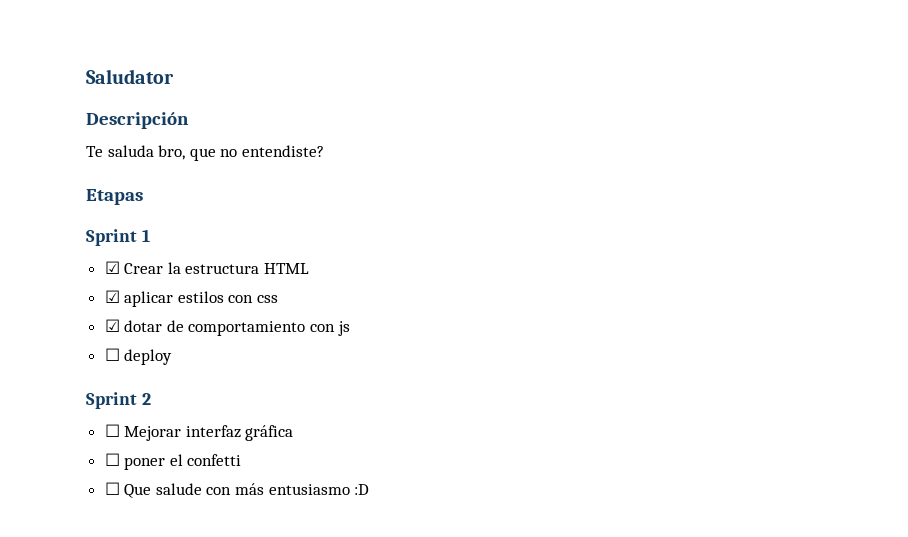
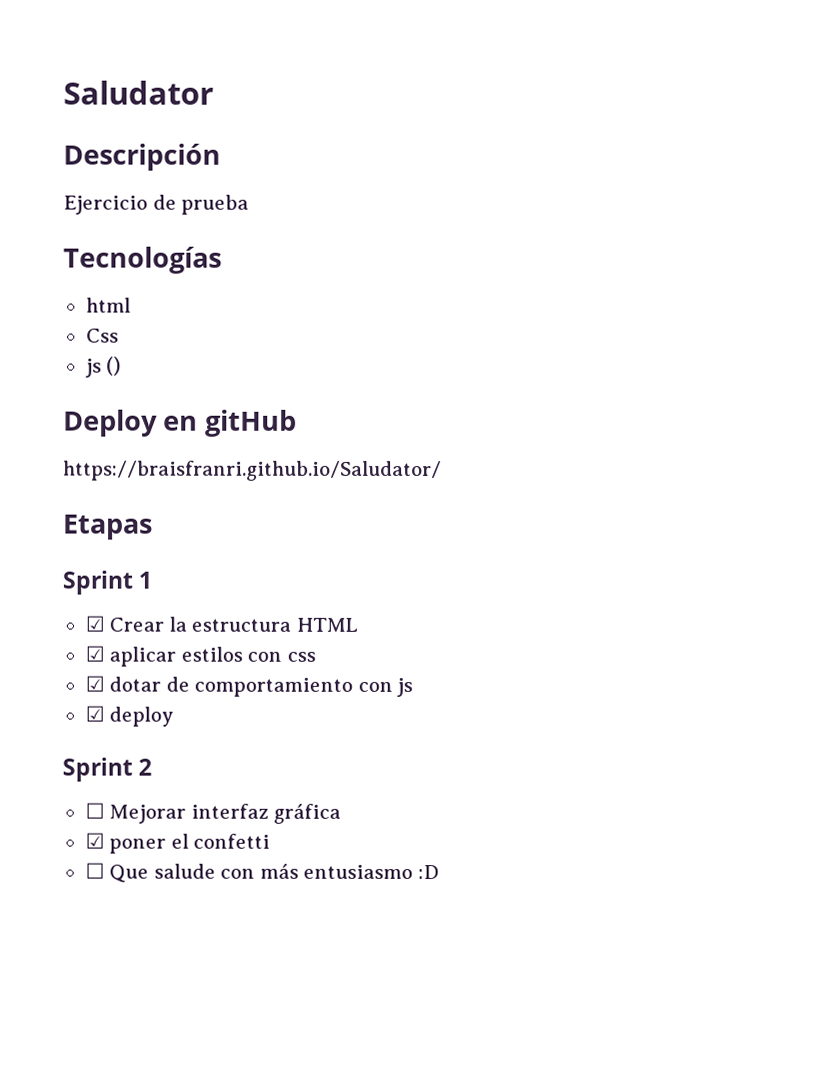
- Te saluda bro, que no entendiste?
+ Ejercicio de prueba
+ Tecnologías
+ html
+ Css
+ js ()
+ Deploy en gitHub
+ https://braisfranri.github.io/Saludator/
- ☐ deploy
+ ☑ deploy
- ☐ poner el confetti
+ ☑ poner el confetti

